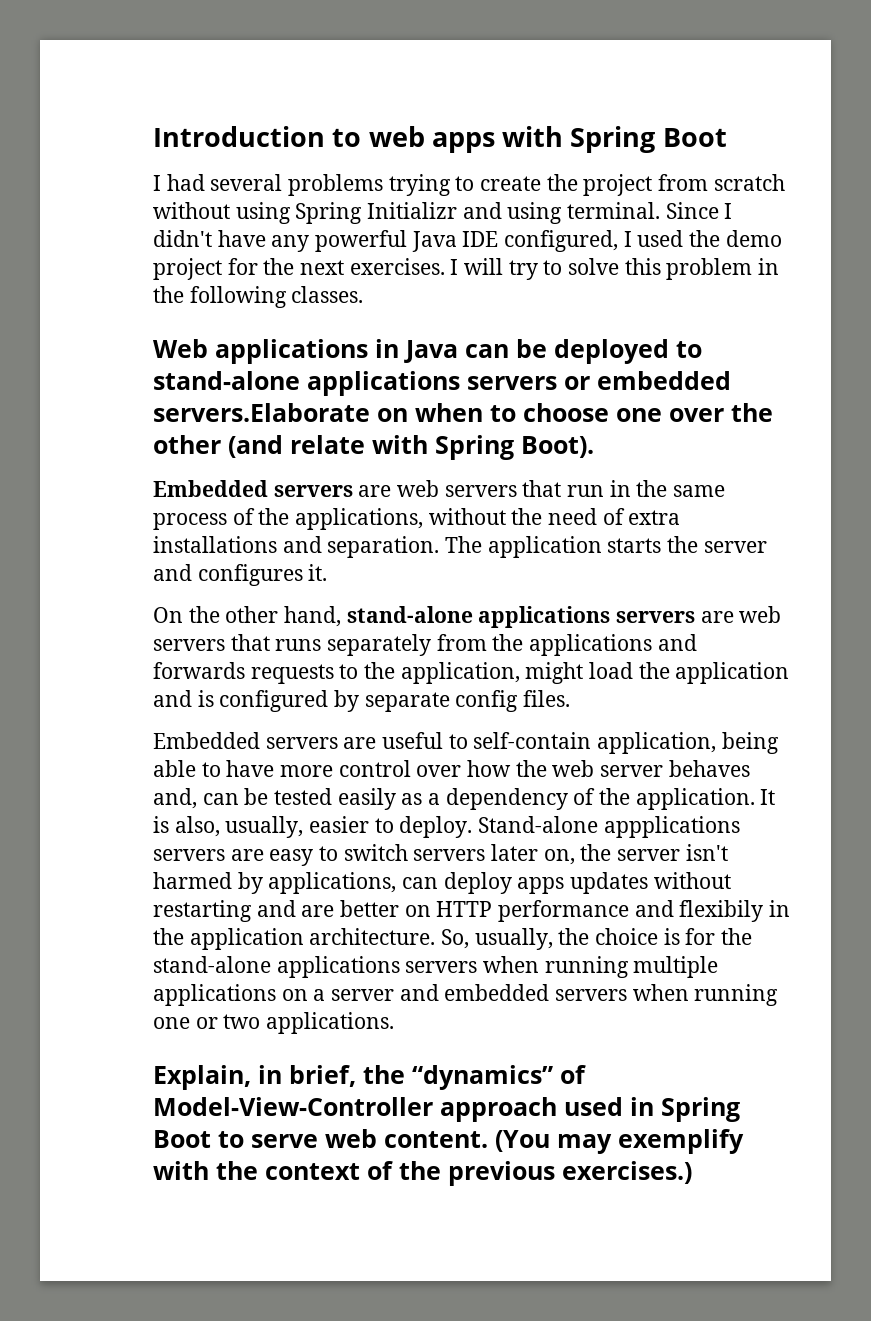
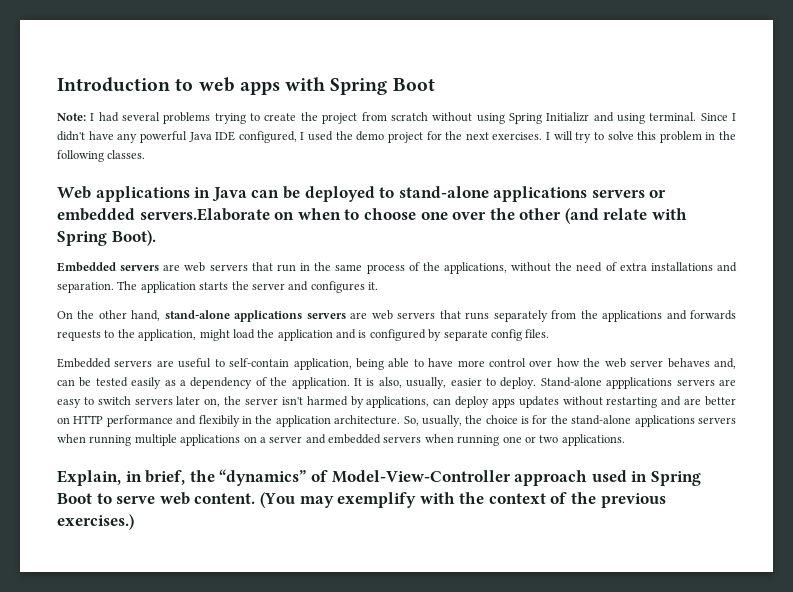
- I had several problems trying to create the project from scratch without using Spring Initializr and using terminal.
+ Note: I had several problems trying to create the project from scratch without using Spring Initializr and using terminal.

